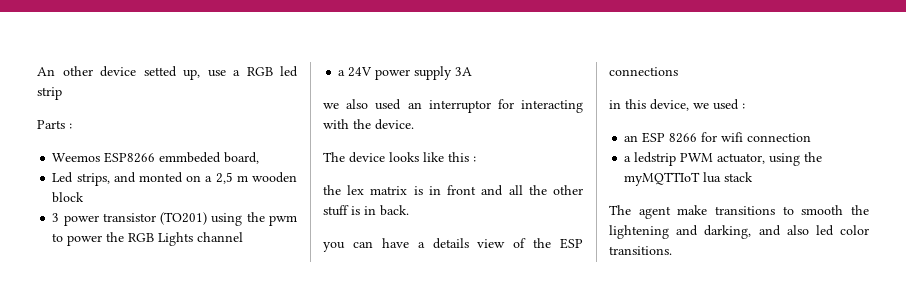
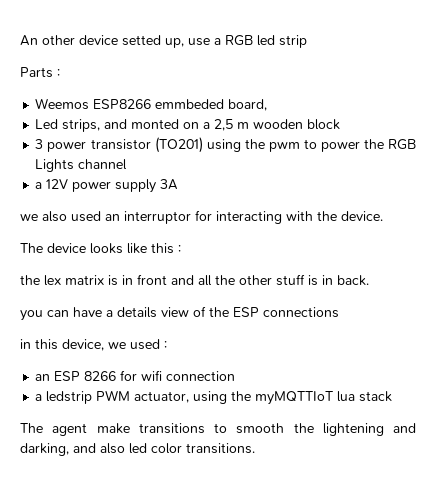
- a 24V power supply 3A
+ a 12V power supply 3A

